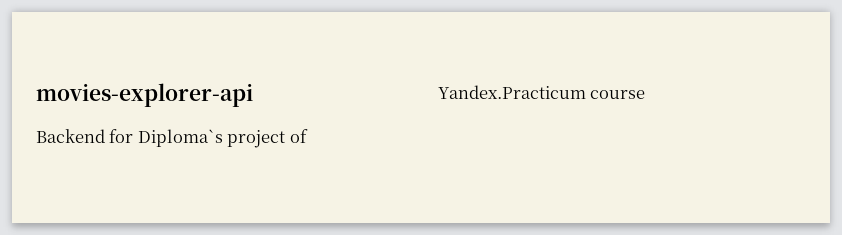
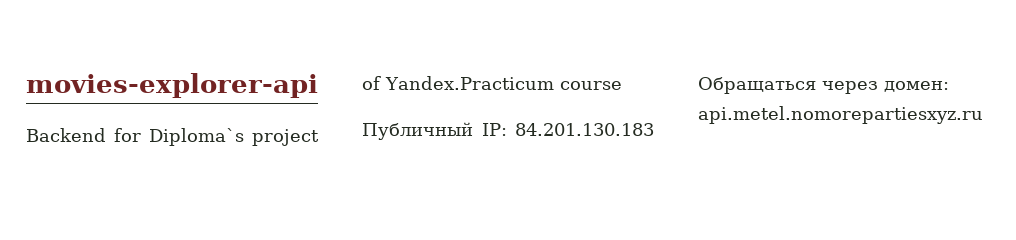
+ Публичный IP: 84.201.130.183 Обращаться через домен: api.metel.nomorepartiesxyz.ru

